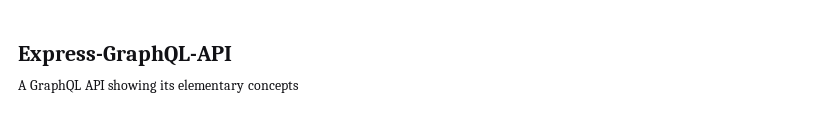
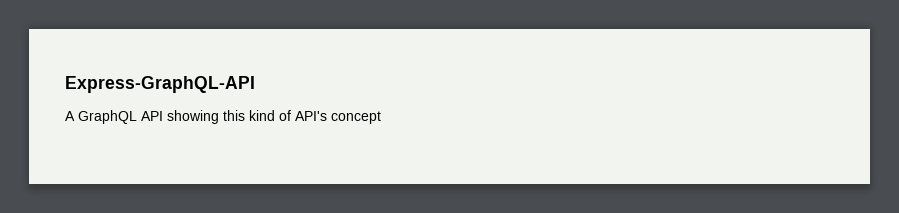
- A GraphQL API showing its elementary concepts
+ A GraphQL API showing this kind of API's concept

